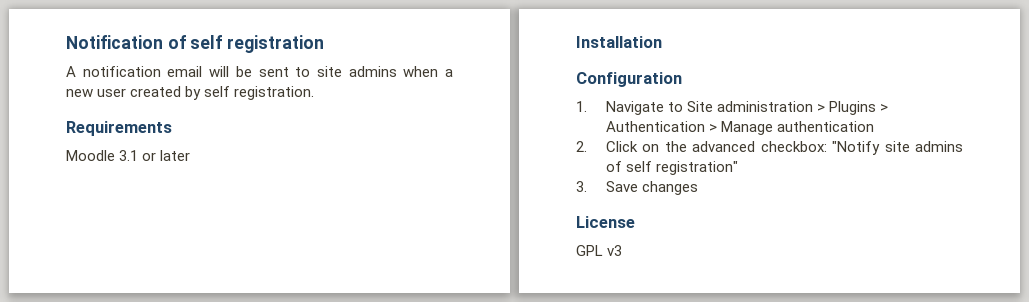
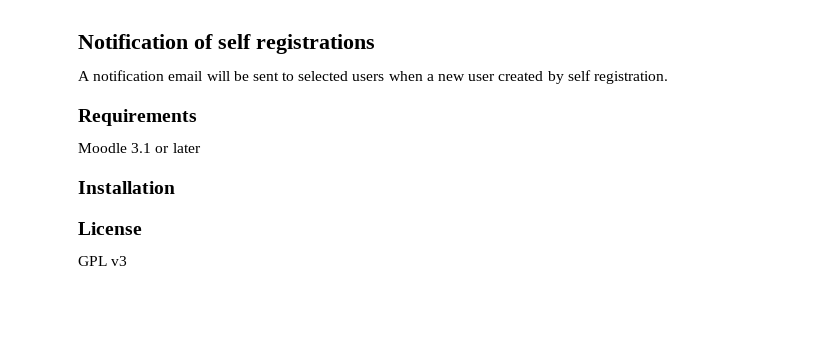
- Notification of self registration
+ Notification of self registrations
- A notification email will be sent to site admins when a new user created by self registration.
+ A notification email will be sent to selected users when a new user created by self registration.
- Configuration
- 1. Navigate to Site administration > Plugins > Authentication > Manage authentication
- 2. Click on the advanced checkbox: "Notify site admins of self registration"
- 3. Save changes

